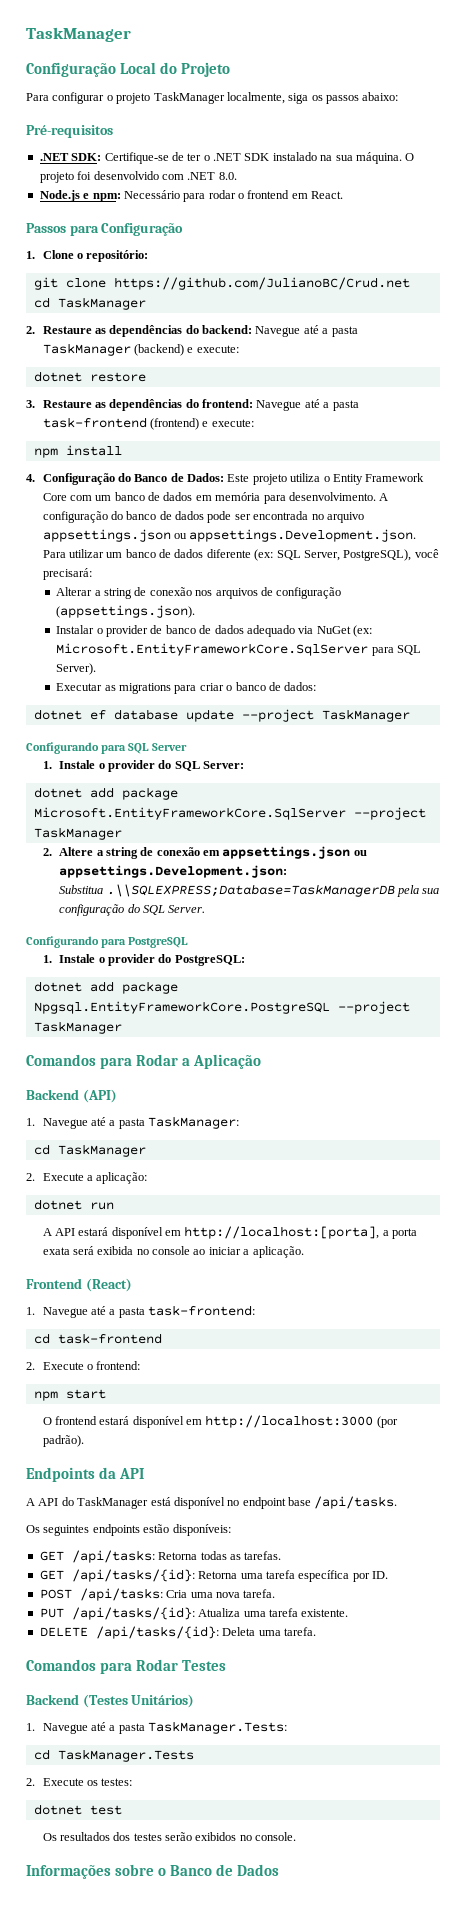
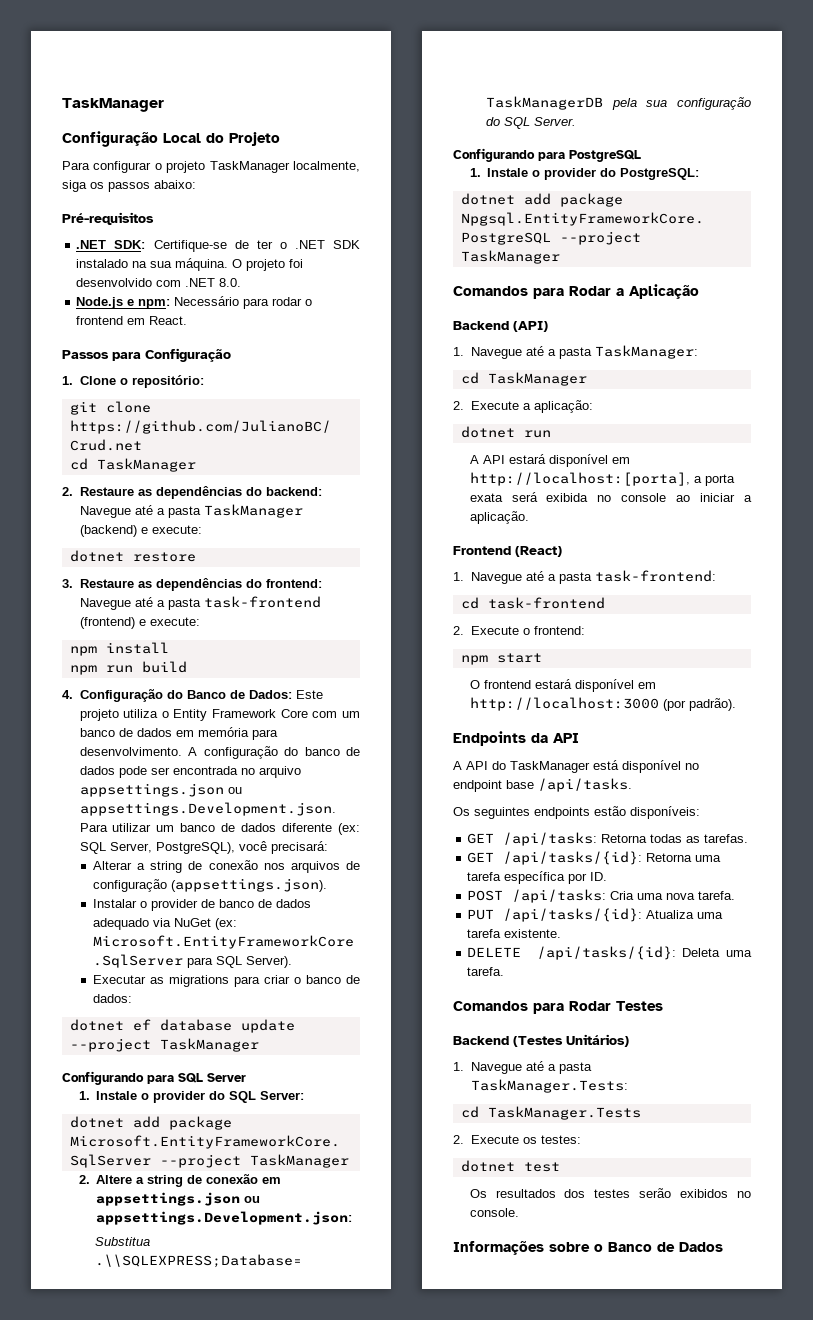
+ npm run build

